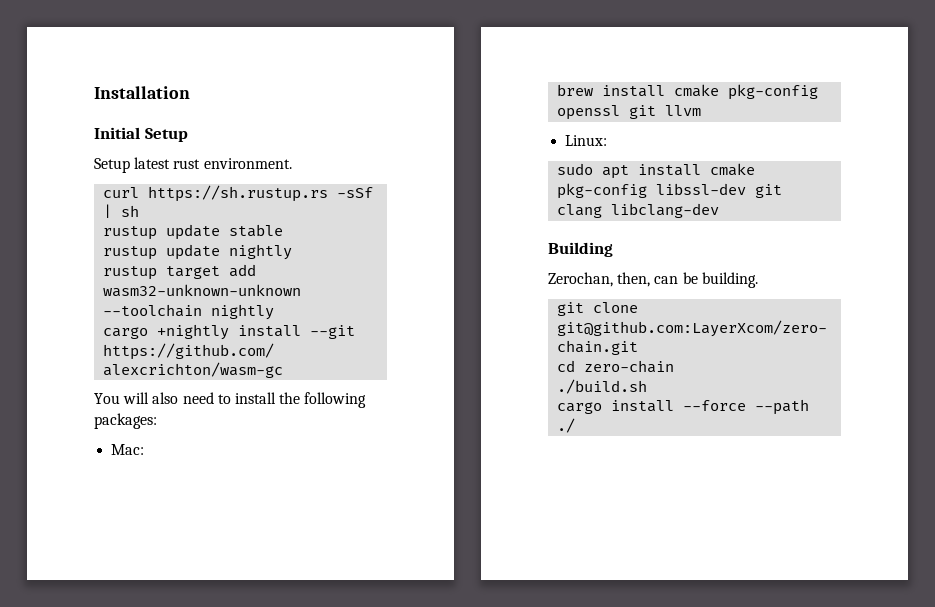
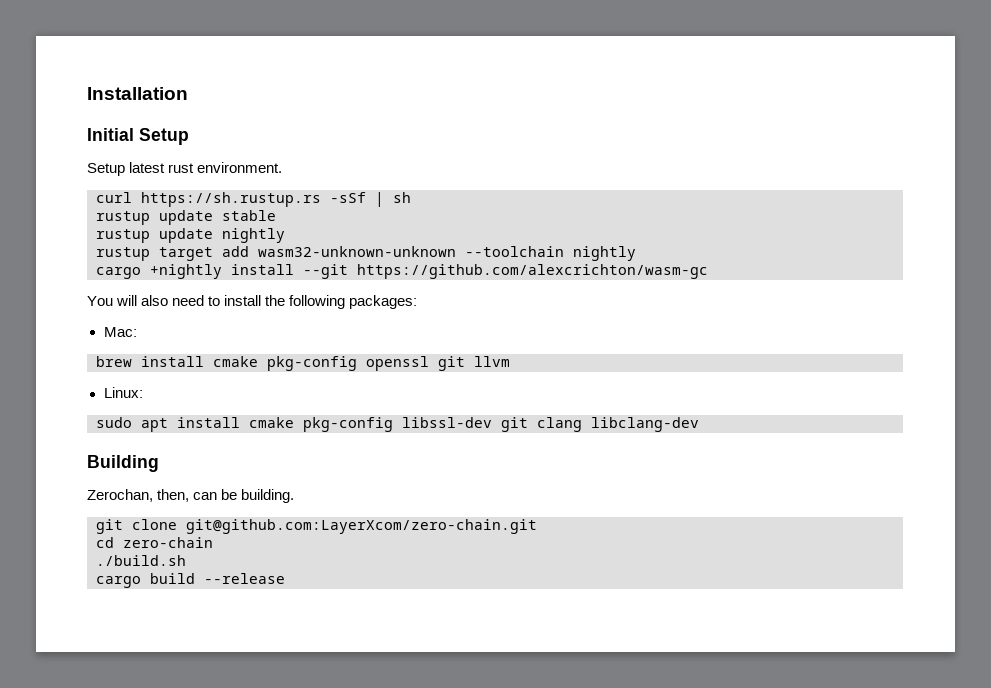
- cargo install --force --path ./
+ cargo build --release

